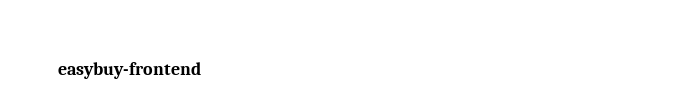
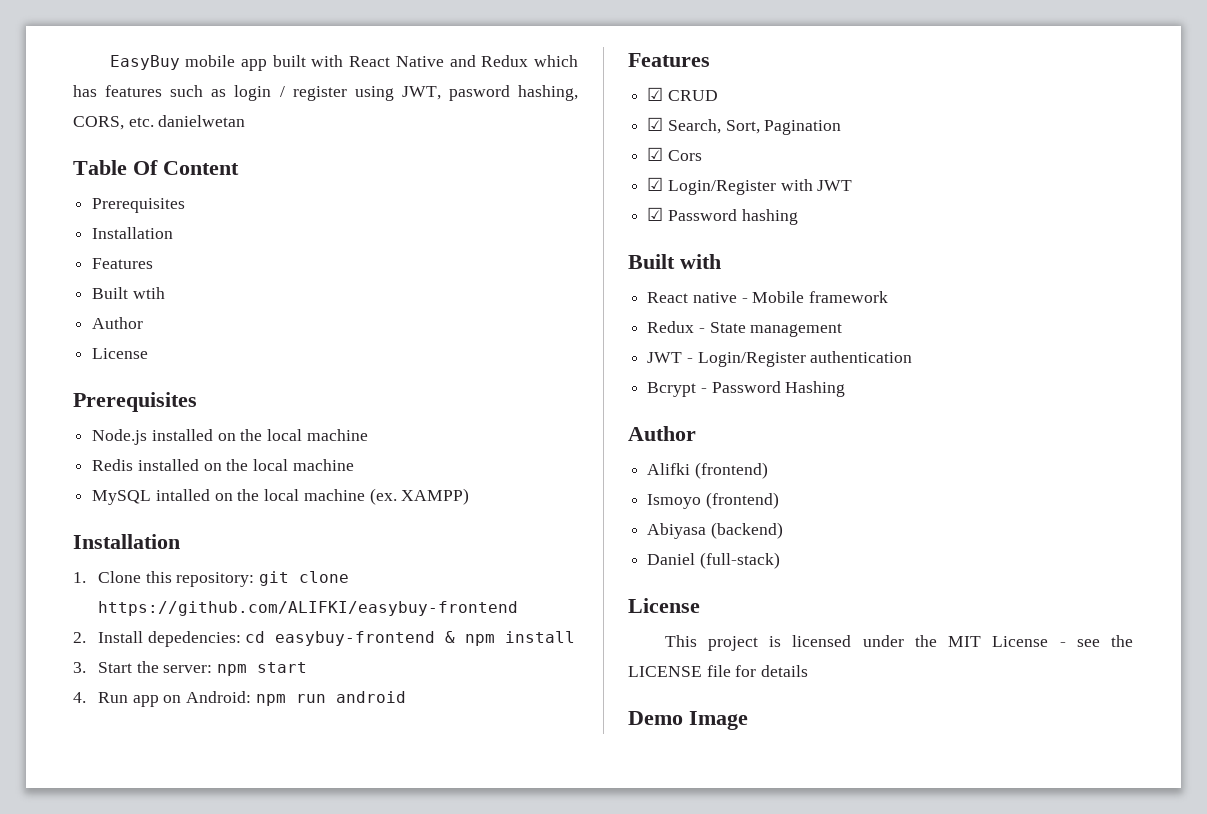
- easybuy-frontend
+ EasyBuy mobile app built with React Native and Redux which has features such as login / register using JWT, pasword hashing, CORS, etc. danielwetan
+ Table Of Content
+ Prerequisites
+ Installation
+ Features
+ Built wtih
+ Author
+ License
+ Prerequisites
+ Node.js installed on the local machine
+ Redis installed on the local machine
+ MySQL intalled on the local machine (ex. XAMPP)
+ Installation
+ 1. Clone this repository: git clone https://github.com/ALIFKI/easybuy-frontend
+ 2. Install depedencies: cd easybuy-frontend & npm install
+ 3. Start the server: npm start
+ 4. Run app on Android: npm run android
+ Features
+ ☑ CRUD
+ ☑ Search, Sort, Pagination
+ ☑ Cors
+ ☑ Login/Register with JWT
+ ☑ Password hashing
+ Built with
+ React native - Mobile framework
+ Redux - State management
+ JWT - Login/Register authentication
+ Bcrypt - Password Hashing
+ Author
+ Alifki (frontend)
+ Ismoyo (frontend)
+ Abiyasa (backend)
+ Daniel (full-stack)
+ License
+ This project is licensed under the MIT License - see the LICENSE file for details
+ Demo Image

